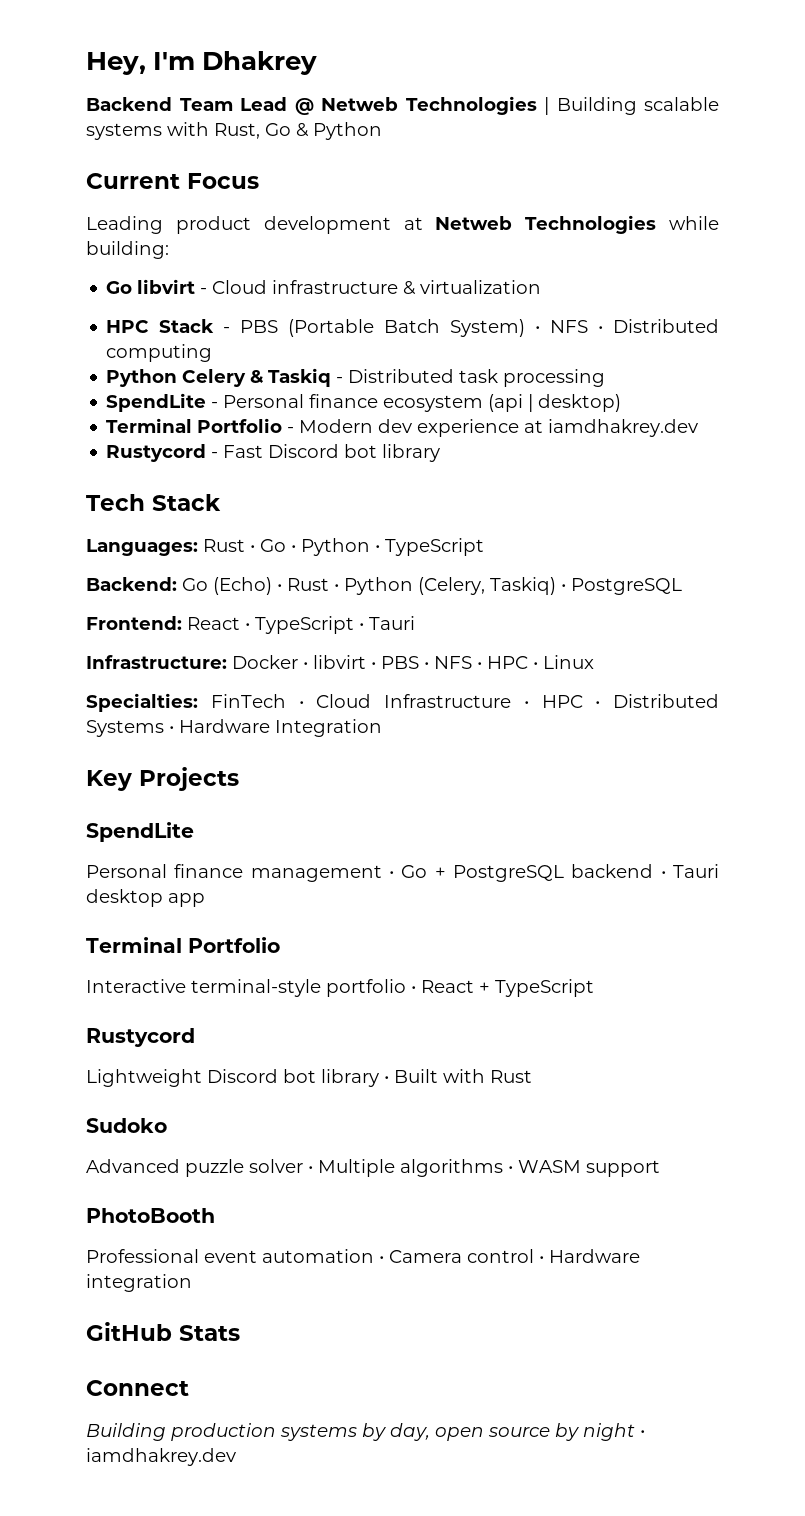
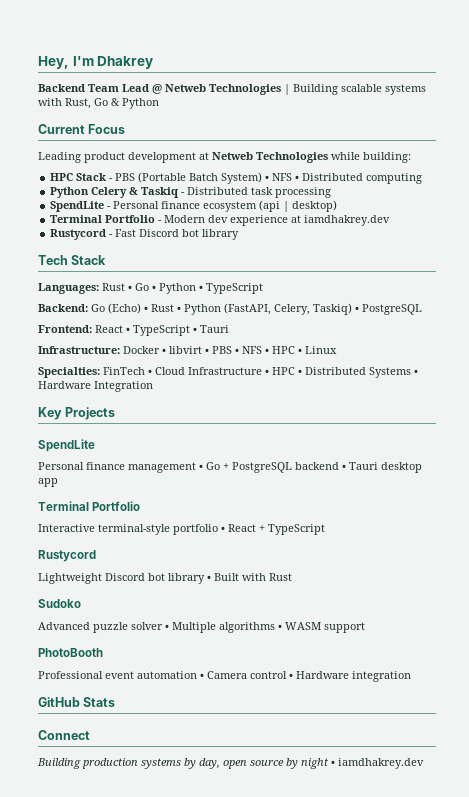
- Go libvirt - Cloud infrastructure & virtualization
- Backend: Go (Echo) • Rust • Python (Celery, Taskiq) • PostgreSQL
+ Backend: Go (Echo) • Rust • Python (FastAPI, Celery, Taskiq) • PostgreSQL

